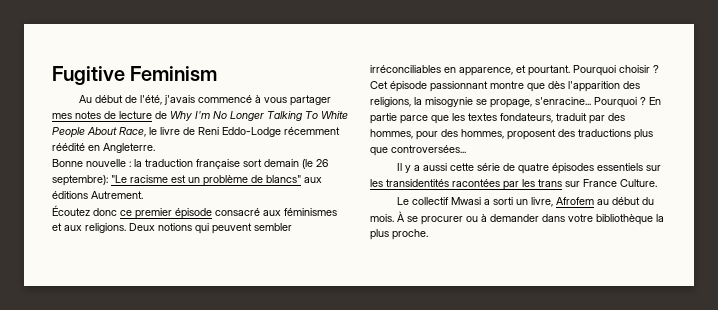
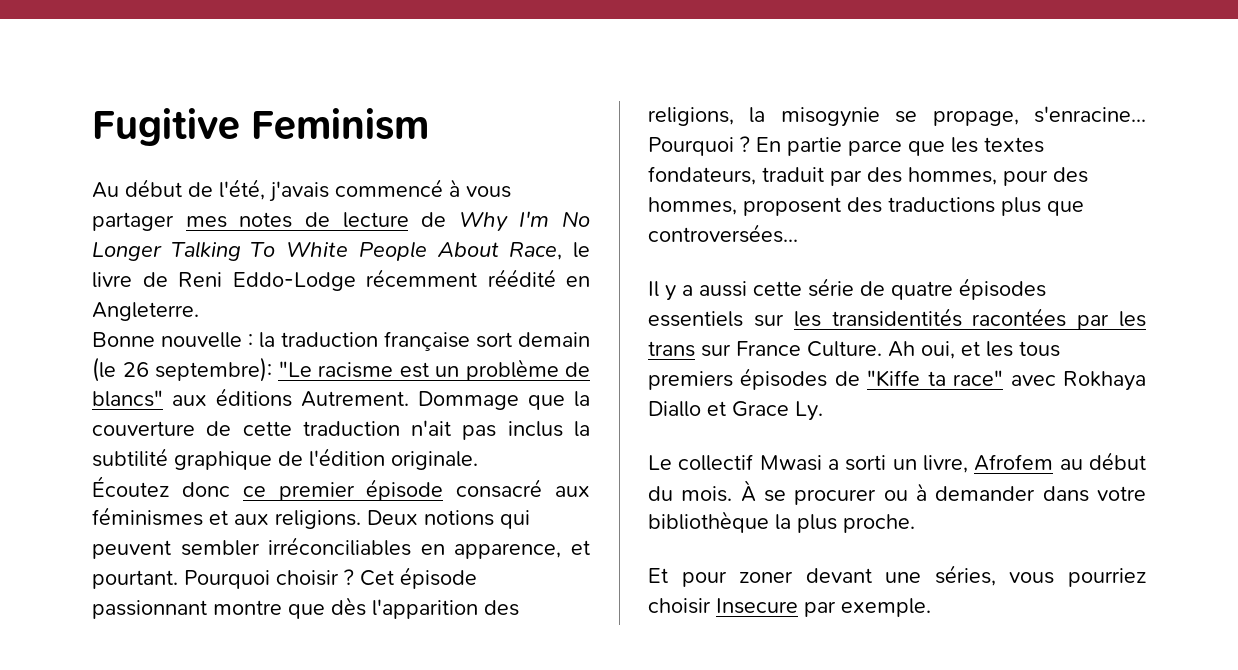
+ Dommage que la couverture de cette traduction n'ait pas inclus la subtilité graphique de l'édition originale.
+ Ah oui, et les tous premiers épisodes de "Kiffe ta race" avec Rokhaya Diallo et Grace Ly.
+ Et pour zoner devant une séries, vous pourriez choisir Insecure par exemple.

